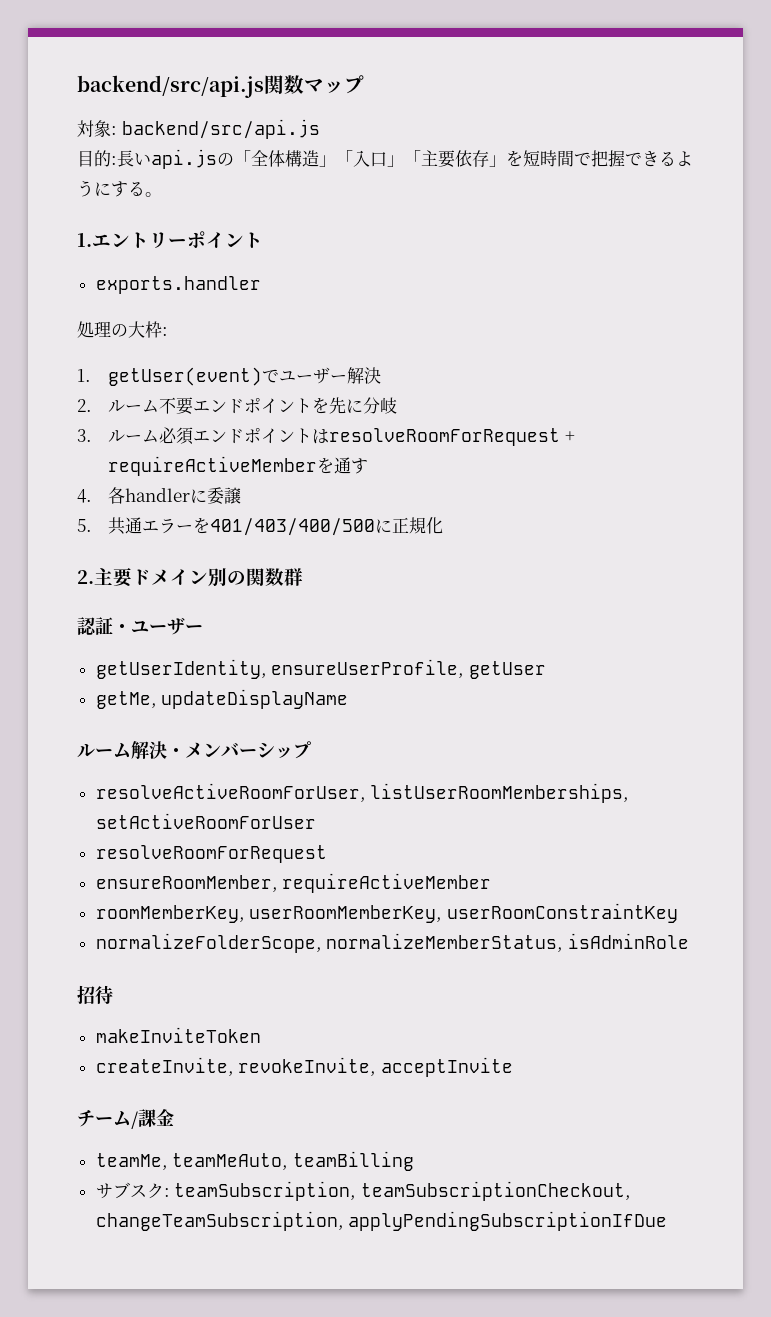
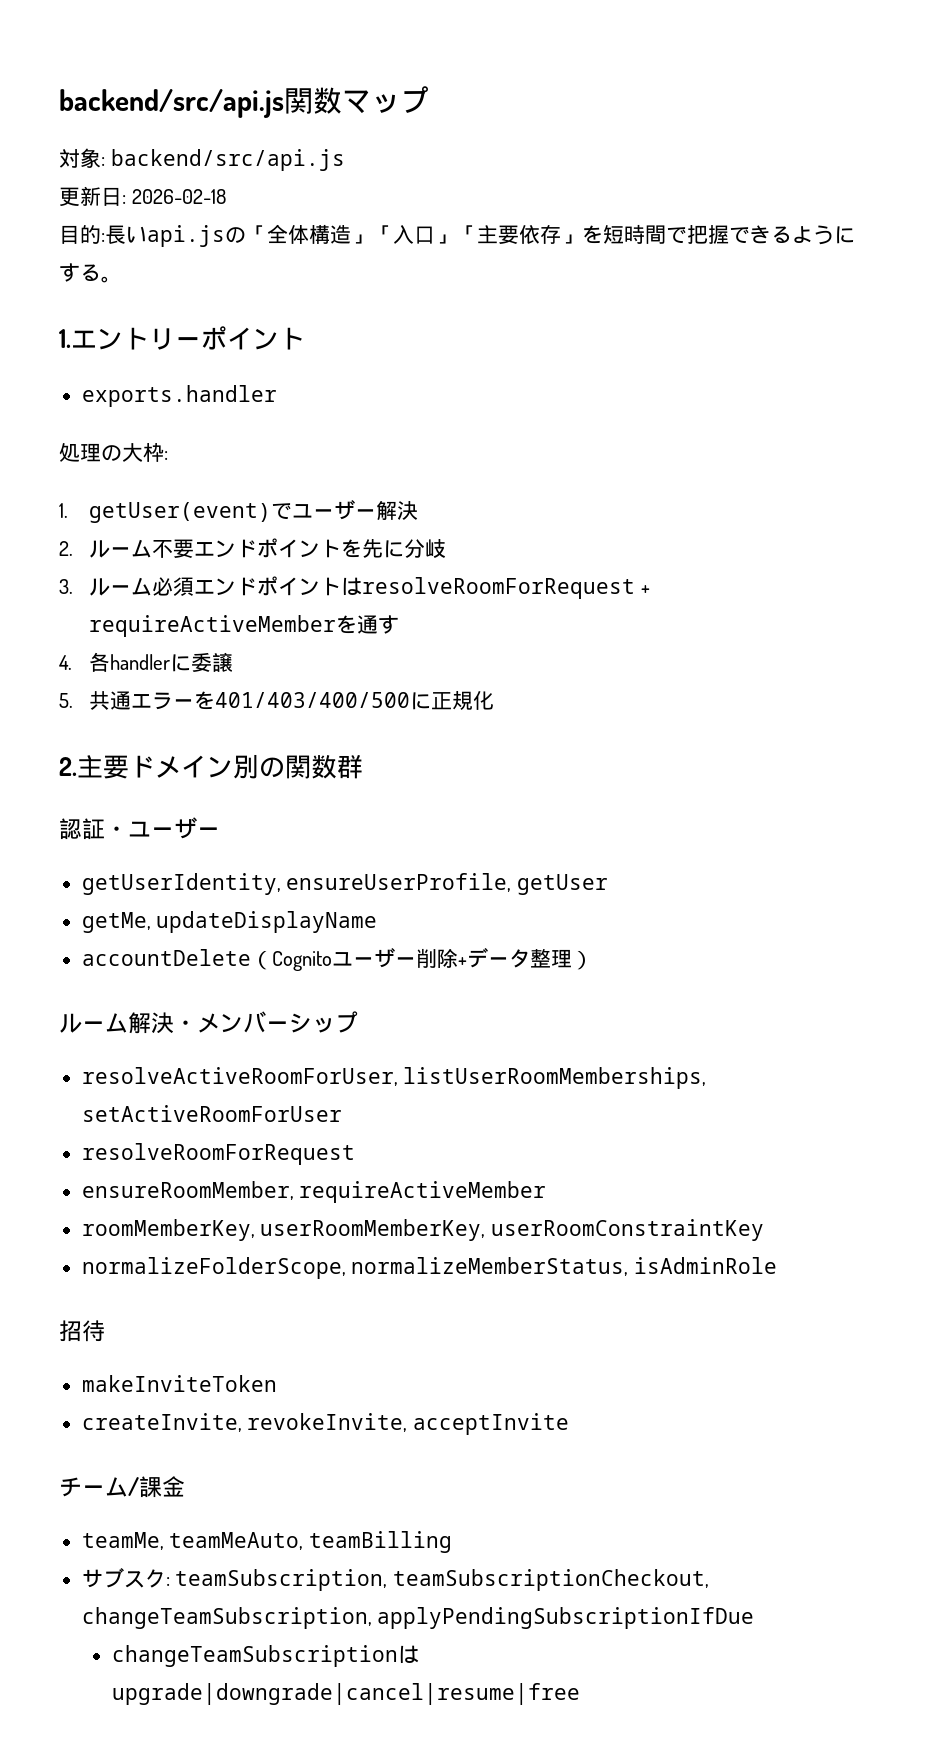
+ 更新日: 2026-02-18
+ accountDelete（Cognitoユーザー削除+データ整理）
+ changeTeamSubscriptionはupgrade|downgrade|cancel|resume|free

